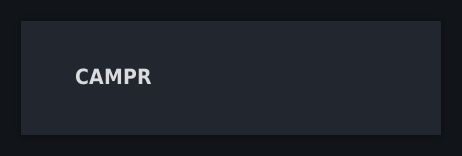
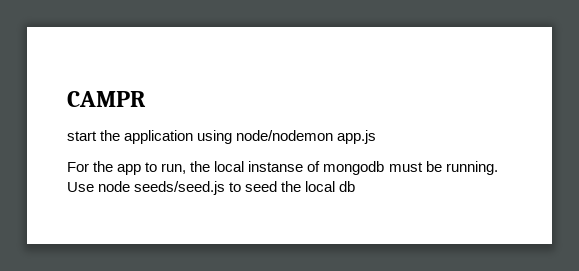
+ start the application using node/nodemon app.js
+ For the app to run, the local instanse of mongodb must be running. Use node seeds/seed.js to seed the local db

